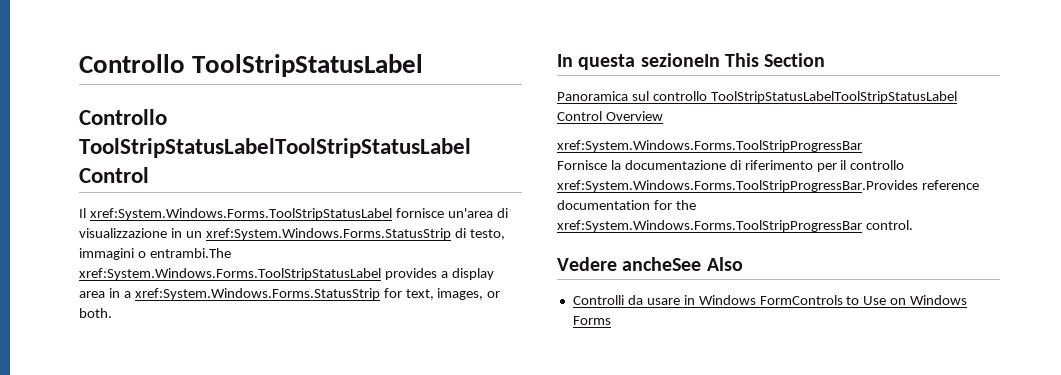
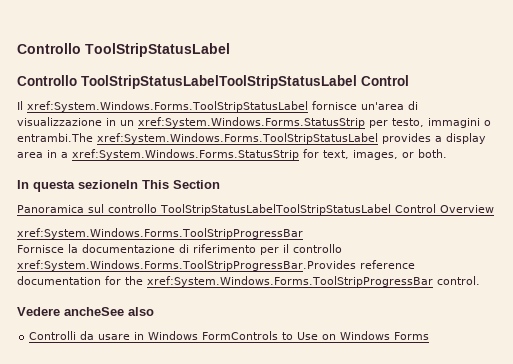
- Il xref:System.Windows.Forms.ToolStripStatusLabel fornisce un'area di visualizzazione in un xref:System.Windows.Forms.StatusStrip di testo, immagini o entrambi.The xref:System.Windows.Forms.ToolStripStatusLabel provides a display area in a xref:System.Windows.Forms.StatusStrip for text, images, or both.
+ Il xref:System.Windows.Forms.ToolStripStatusLabel fornisce un'area di visualizzazione in un xref:System.Windows.Forms.StatusStrip per testo, immagini o entrambi.The xref:System.Windows.Forms.ToolStripStatusLabel provides a display area in a xref:System.Windows.Forms.StatusStrip for text, images, or both.
- Vedere ancheSee Also
+ Vedere ancheSee also

